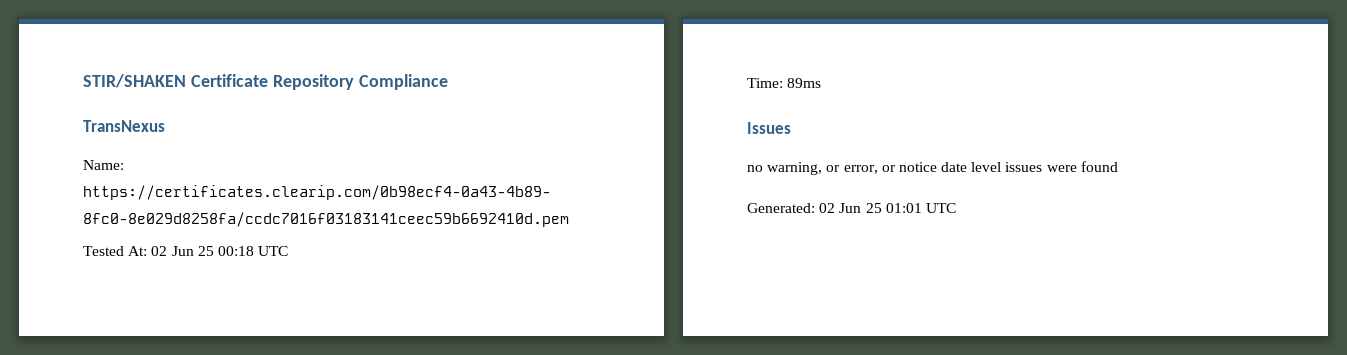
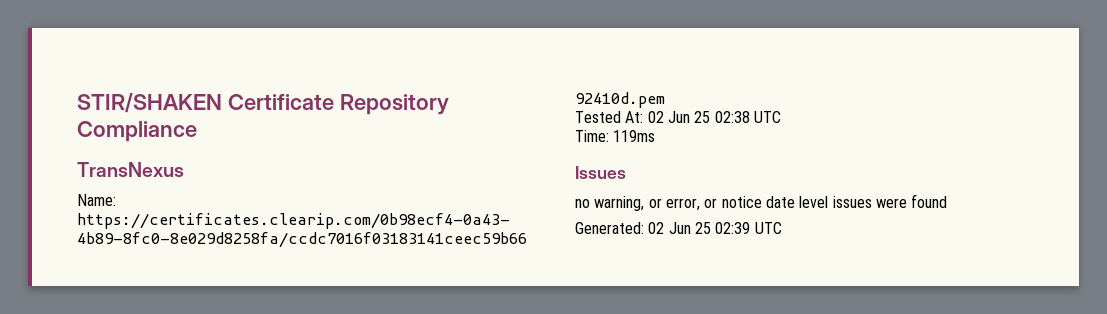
- Tested At: 02 Jun 25 00:18 UTC
+ Tested At: 02 Jun 25 02:38 UTC
- Time: 89ms
+ Time: 119ms
- Generated: 02 Jun 25 01:01 UTC
+ Generated: 02 Jun 25 02:39 UTC

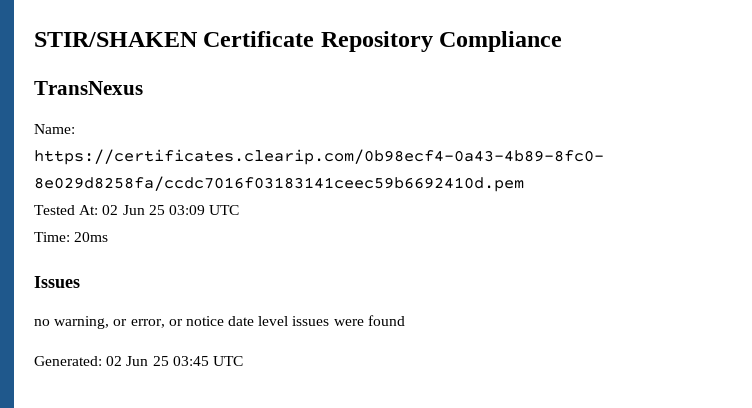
- Tested At: 02 Jun 25 02:38 UTC
+ Tested At: 02 Jun 25 03:09 UTC
- Time: 119ms
+ Time: 20ms
- Generated: 02 Jun 25 02:39 UTC
+ Generated: 02 Jun 25 03:45 UTC

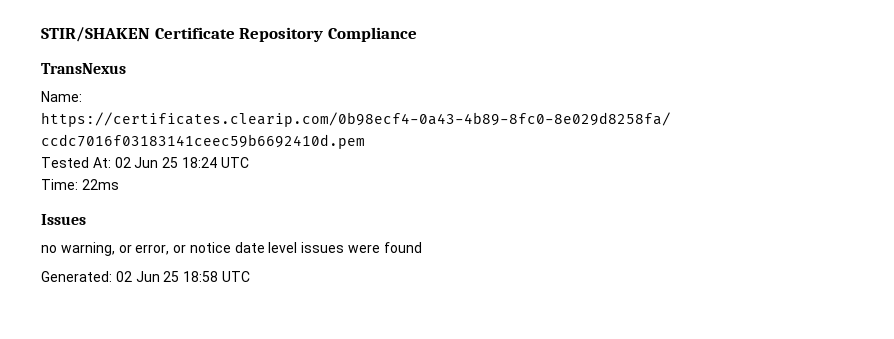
- Tested At: 02 Jun 25 03:09 UTC
+ Tested At: 02 Jun 25 18:24 UTC
- Time: 20ms
+ Time: 22ms
- Generated: 02 Jun 25 03:45 UTC
+ Generated: 02 Jun 25 18:58 UTC

